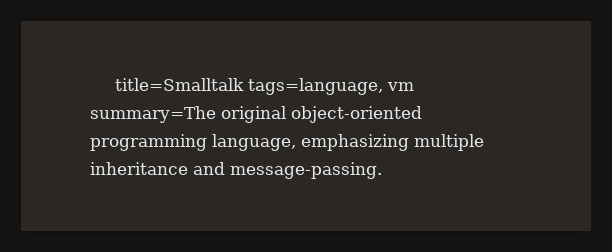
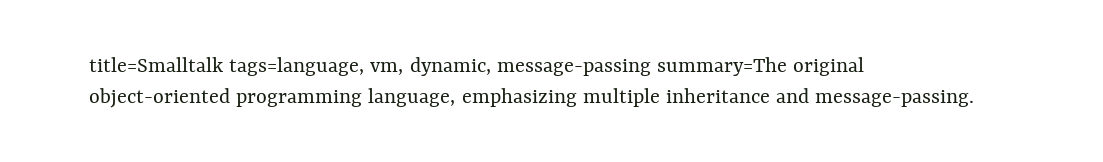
- title=Smalltalk tags=language, vm summary=The original object-oriented programming language, emphasizing multiple inheritance and message-passing.
+ title=Smalltalk tags=language, vm, dynamic, message-passing summary=The original object-oriented programming language, emphasizing multiple inheritance and message-passing.

